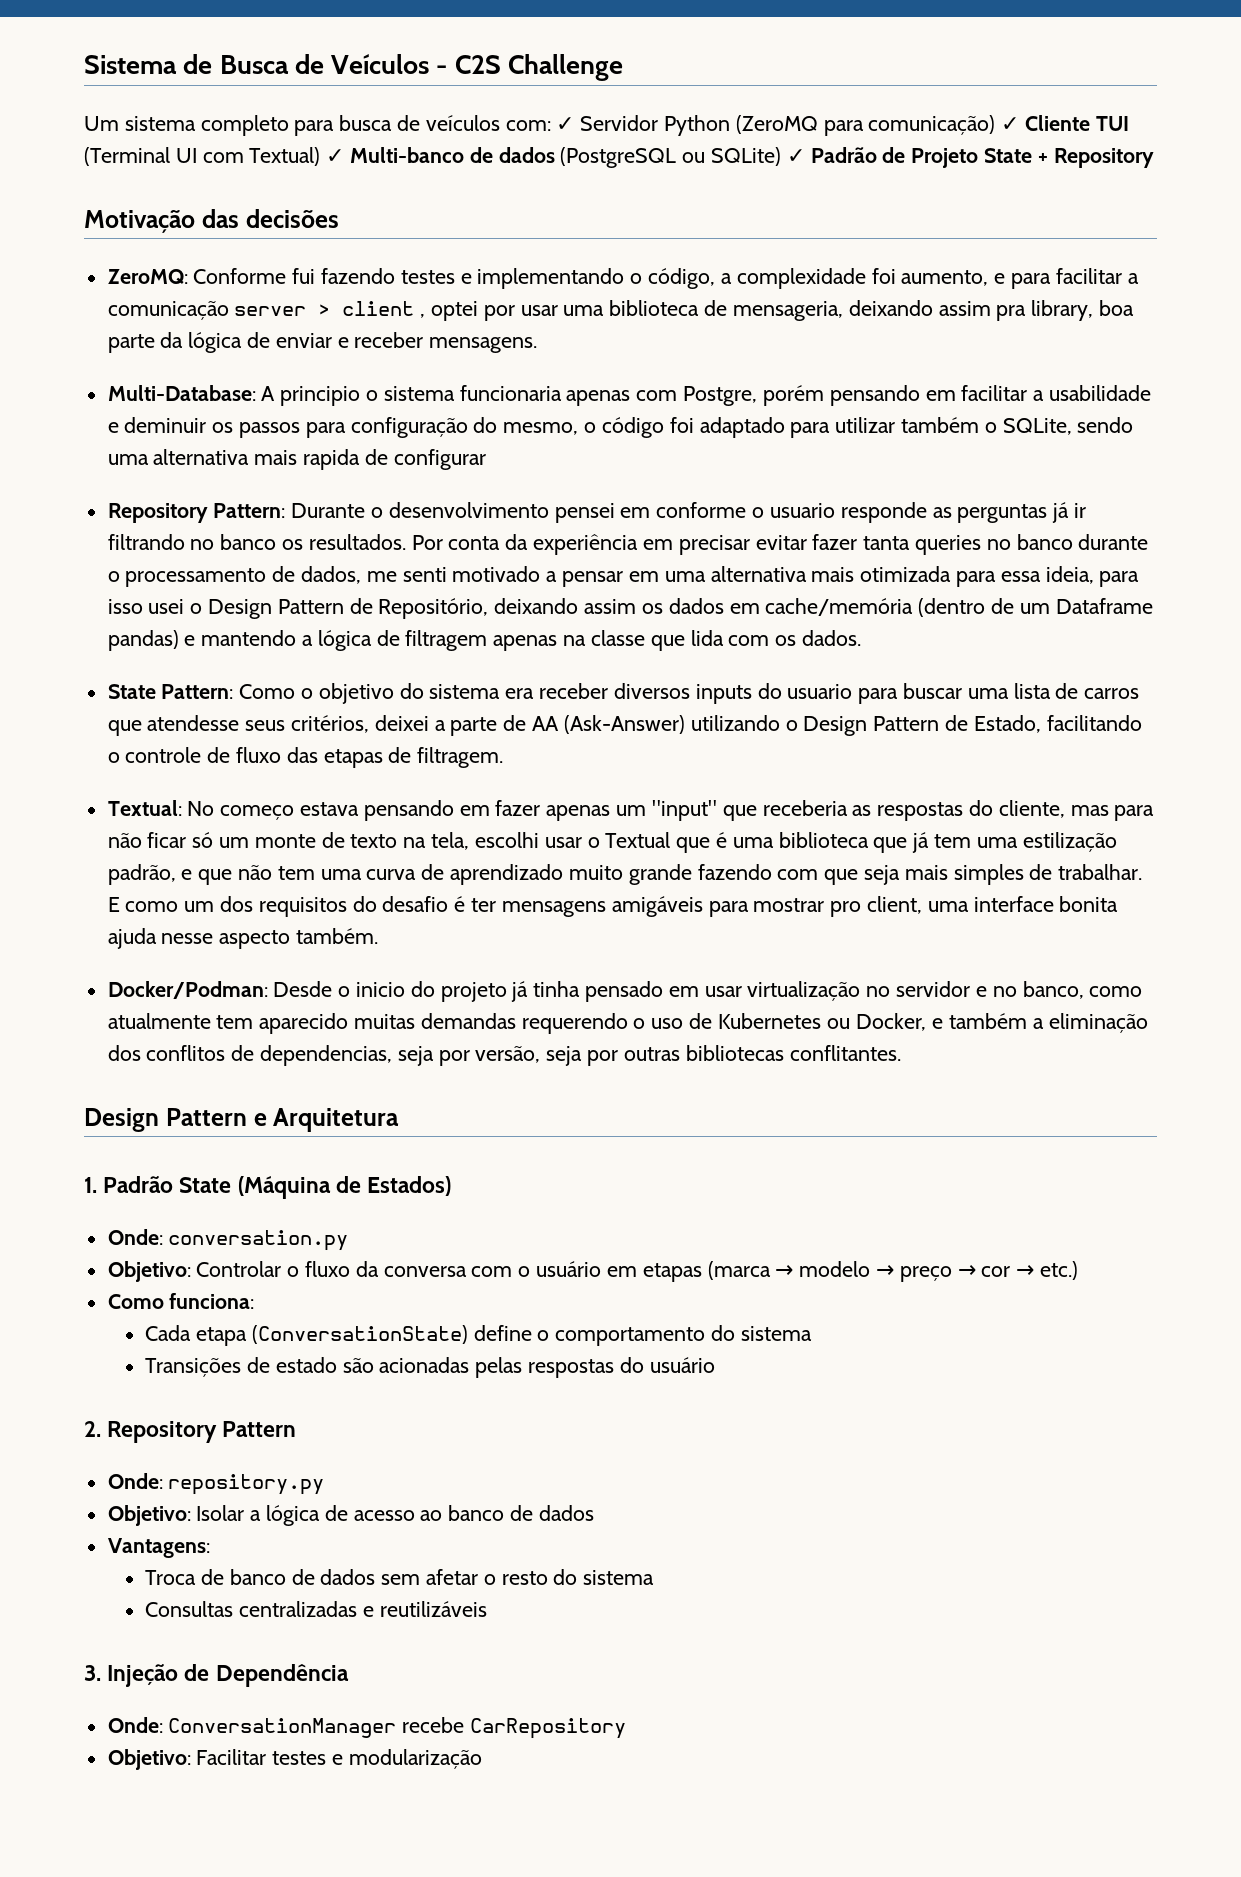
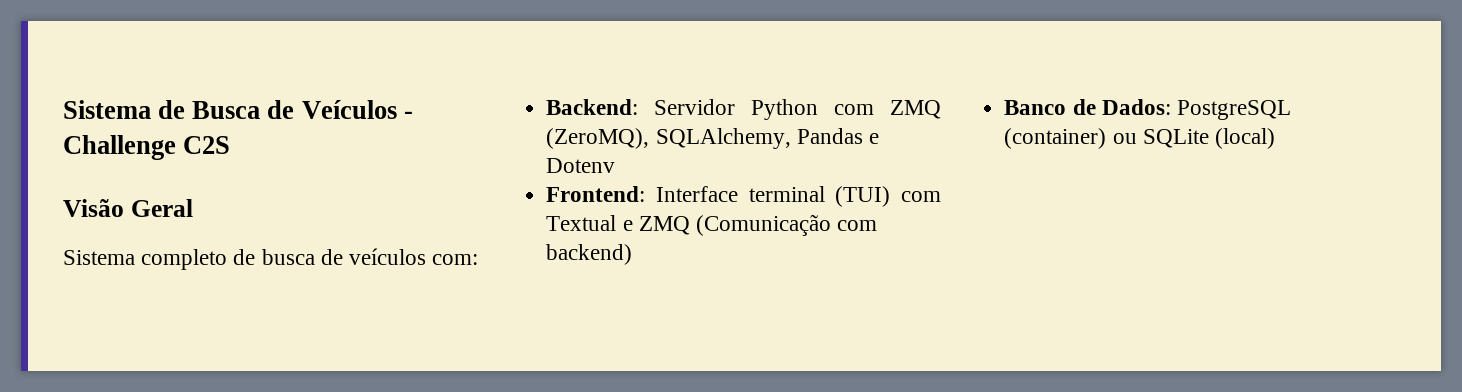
- Sistema de Busca de Veículos - C2S Challenge
- Um sistema completo para busca de veículos com: ✓ Servidor Python (ZeroMQ para comunicação) ✓ Cliente TUI (Terminal UI com Textual) ✓ Multi-banco de dados (PostgreSQL ou SQLite) ✓ Padrão de Projeto State + Repository
- Motivação das decisões
- ZeroMQ: Conforme fui fazendo testes e implementando o código, a complexidade foi aumento, e para facilitar a comunicação server > client , optei por usar uma biblioteca de mensageria, deixando assim pra library, boa parte da lógica de enviar e receber mensagens.
- Multi-Database: A principio o sistema funcionaria apenas com Postgre, porém pensando em facilitar a usabilidade e deminuir os passos para configuração do mesmo, o código foi adaptado para utilizar também o SQLite, sendo uma alternativa mais rapida de configurar
- Repository Pattern: Durante o desenvolvimento pensei em conforme o usuario responde as perguntas já ir filtrando no banco os resultados. Por conta da experiência em precisar evitar fazer tanta queries no banco durante o processamento de dados, me senti motivado a pensar em uma alternativa mais otimizada para essa ideia, para isso usei o Design Pattern de Repositório, deixando assim os dados em cache/memória (dentro de um Dataframe pandas) e mantendo a lógica de filtragem apenas na classe que lida com os dados.
- State Pattern: Como o objetivo do sistema era receber diversos inputs do usuario para buscar uma lista de carros que atendesse seus critérios, deixei a parte de AA (Ask-Answer) utilizando o Design Pattern de Estado, facilitando o controle de fluxo das etapas de filtragem.
- Textual: No começo estava pensando em fazer apenas um "input" que receberia as respostas do cliente, mas para não ficar só um monte de texto na tela, escolhi usar o Textual que é uma biblioteca que já tem uma estilização padrão, e que não tem uma curva de aprendizado muito grande fazendo com que seja mais simples de trabalhar. E como um dos requisitos do desafio é ter mensagens amigáveis para mostrar pro client, uma interface bonita ajuda nesse aspecto também.
- Docker/Podman: Desde o inicio do projeto já tinha pensado em usar virtualização no servidor e no banco, como atualmente tem aparecido muitas demandas requerendo o uso de Kubernetes ou Docker, e também a eliminação dos conflitos de dependencias, seja por versão, seja por outras bibliotecas conflitantes.
- Design Pattern e Arquitetura
- 1. Padrão State (Máquina de Estados)
- Onde: conversation.py
- Objetivo: Controlar o fluxo da conversa com o usuário em etapas (marca → modelo → preço → cor → etc.)
- Como funciona:
- Cada etapa (ConversationState) define o comportamento do sistema
- Transições de estado são acionadas pelas respostas do usuário
- 2. Repository Pattern
- Onde: repository.py
- Objetivo: Isolar a lógica de acesso ao banco de dados
- Vantagens:
- Troca de banco de dados sem afetar o resto do sistema
- Consultas centralizadas e reutilizáveis
- 3. Injeção de Dependência
- Onde: ConversationManager recebe CarRepository
- Objetivo: Facilitar testes e modularização
+ Sistema de Busca de Veículos - Challenge C2S
+ Visão Geral
+ Sistema completo de busca de veículos com:
+ Backend: Servidor Python com ZMQ (ZeroMQ), SQLAlchemy, Pandas e Dotenv
+ Frontend: Interface terminal (TUI) com Textual e ZMQ (Comunicação com backend)
+ Banco de Dados: PostgreSQL (container) ou SQLite (local)

